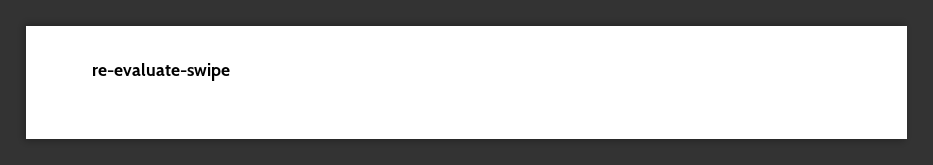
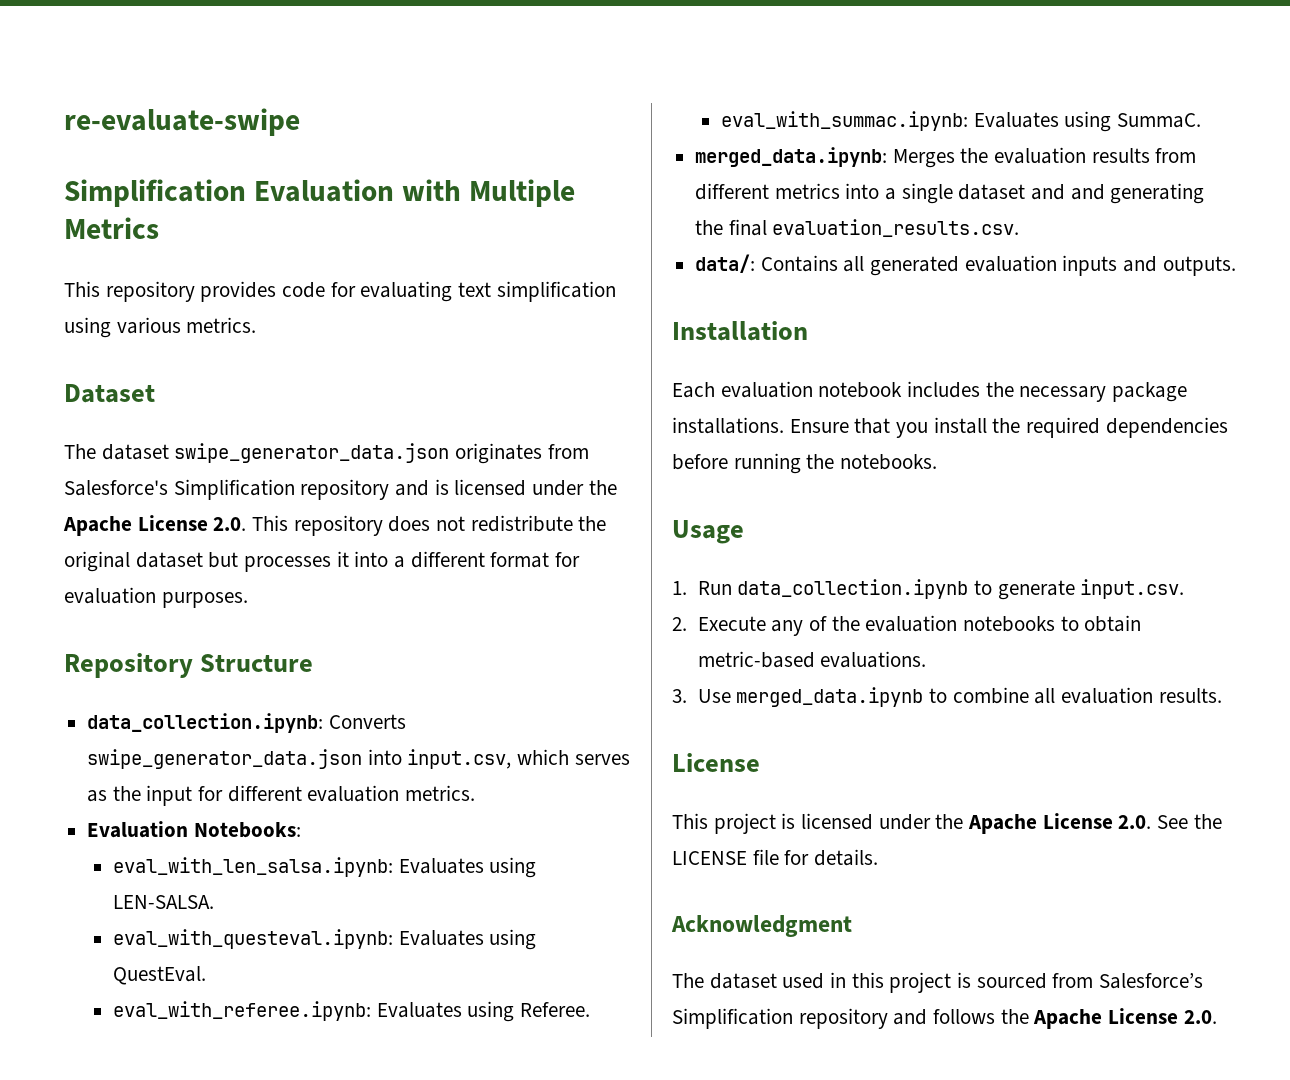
+ Simplification Evaluation with Multiple Metrics
+ This repository provides code for evaluating text simplification using various metrics.
+ Dataset
+ The dataset swipe_generator_data.json originates from Salesforce's Simplification repository and is licensed under the Apache License 2.0. This repository does not redistribute the original dataset but processes it into a different format for evaluation purposes.
+ Repository Structure
+ data_collection.ipynb: Converts swipe_generator_data.json into input.csv, which serves as the input for different evaluation metrics.
+ Evaluation Notebooks:
+ eval_with_len_salsa.ipynb: Evaluates using LEN-SALSA.
+ eval_with_questeval.ipynb: Evaluates using QuestEval.
+ eval_with_referee.ipynb: Evaluates using Referee.
+ eval_with_summac.ipynb: Evaluates using SummaC.
+ merged_data.ipynb: Merges the evaluation results from different metrics into a single dataset and and generating the final evaluation_results.csv.
+ data/: Contains all generated evaluation inputs and outputs.
+ Installation
+ Each evaluation notebook includes the necessary package installations. Ensure that you install the required dependencies before running the notebooks.
+ Usage
+ 1. Run data_collection.ipynb to generate input.csv.
+ 2. Execute any of the evaluation notebooks to obtain metric-based evaluations.
+ 3. Use merged_data.ipynb to combine all evaluation results.
+ License
+ This project is licensed under the Apache License 2.0. See the LICENSE file for details.
+ Acknowledgment
+ The dataset used in this project is sourced from Salesforce’s Simplification repository and follows the Apache License 2.0.

